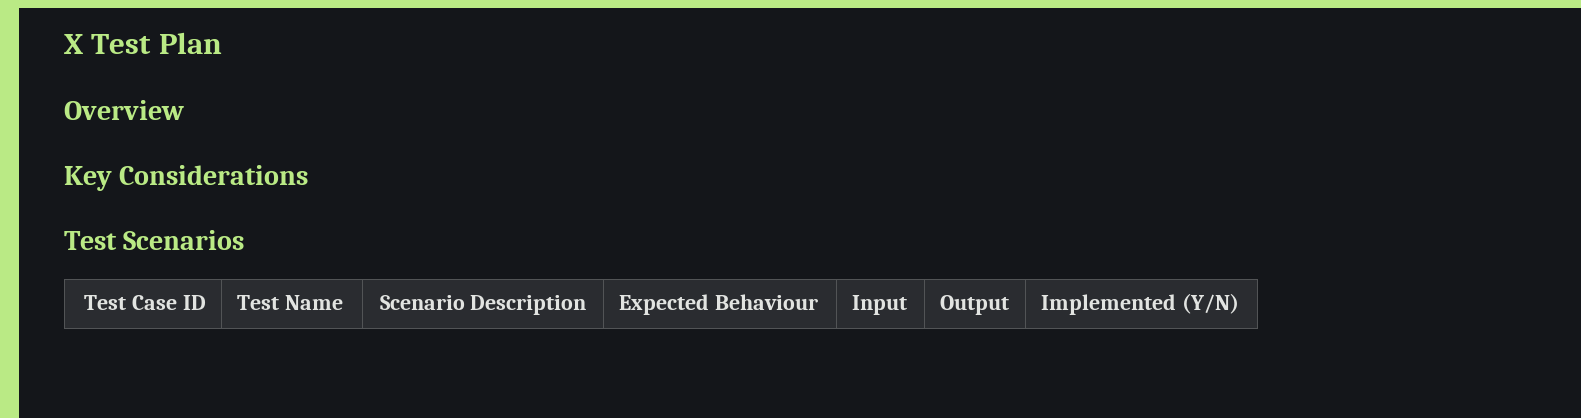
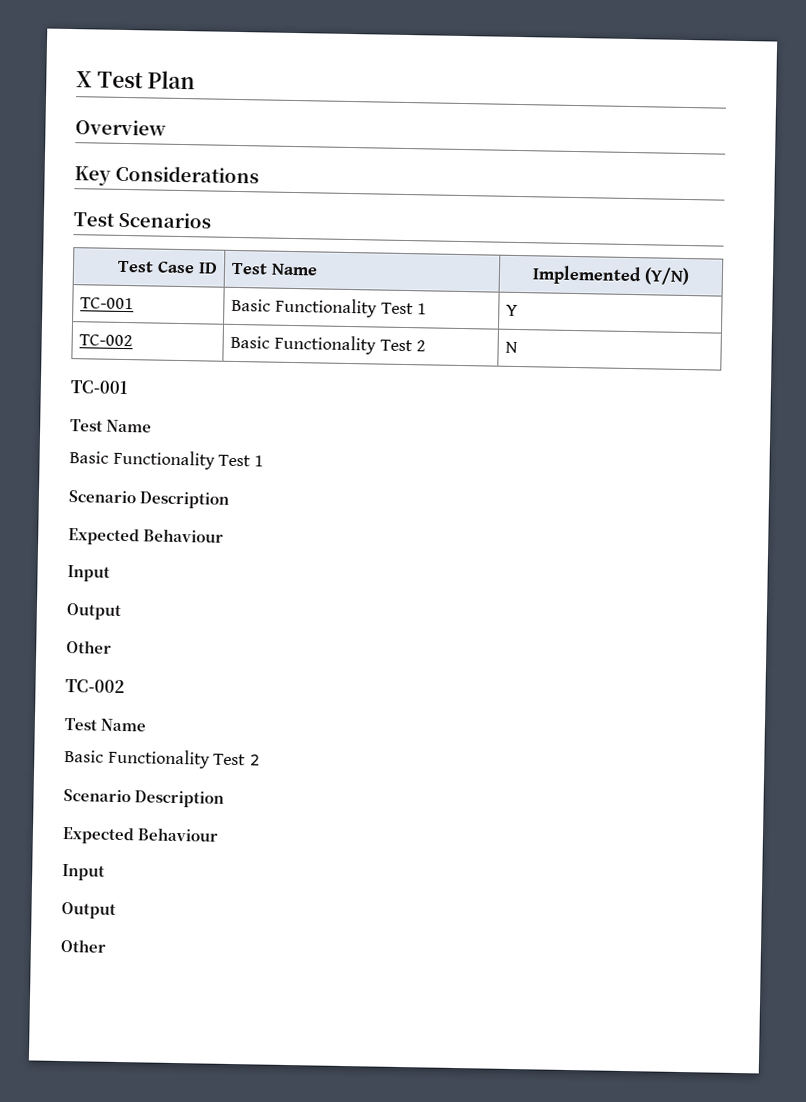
- Test Case ID | Test Name | Scenario Description | Expected Behaviour | Input | Output | Implemented (Y/N)
+ Test Case ID | Test Name | Implemented (Y/N)
+ TC-001 | Basic Functionality Test 1 | Y
+ TC-002 | Basic Functionality Test 2 | N
+ TC-001
+ Test Name
+ Basic Functionality Test 1
+ Scenario Description
+ Expected Behaviour
+ Input
+ Output
+ Other
+ TC-002
+ Test Name
+ Basic Functionality Test 2
+ Scenario Description
+ Expected Behaviour
+ Input
+ Output
+ Other

